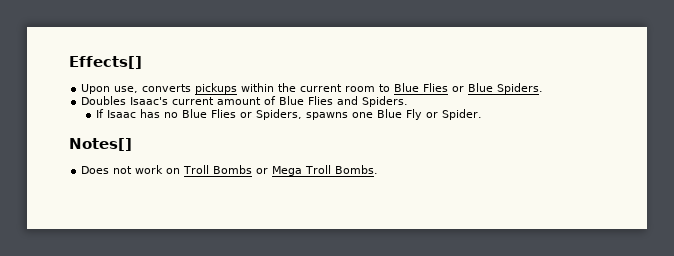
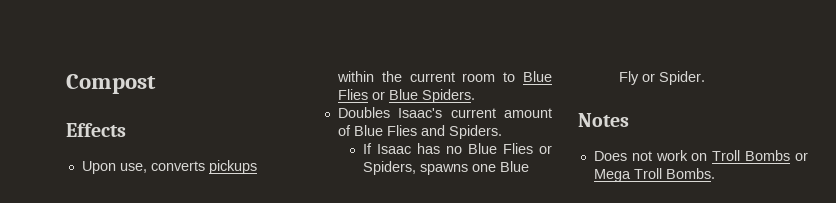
- Effects[]
+ Compost
+ Effects
- Notes[]
+ Notes

